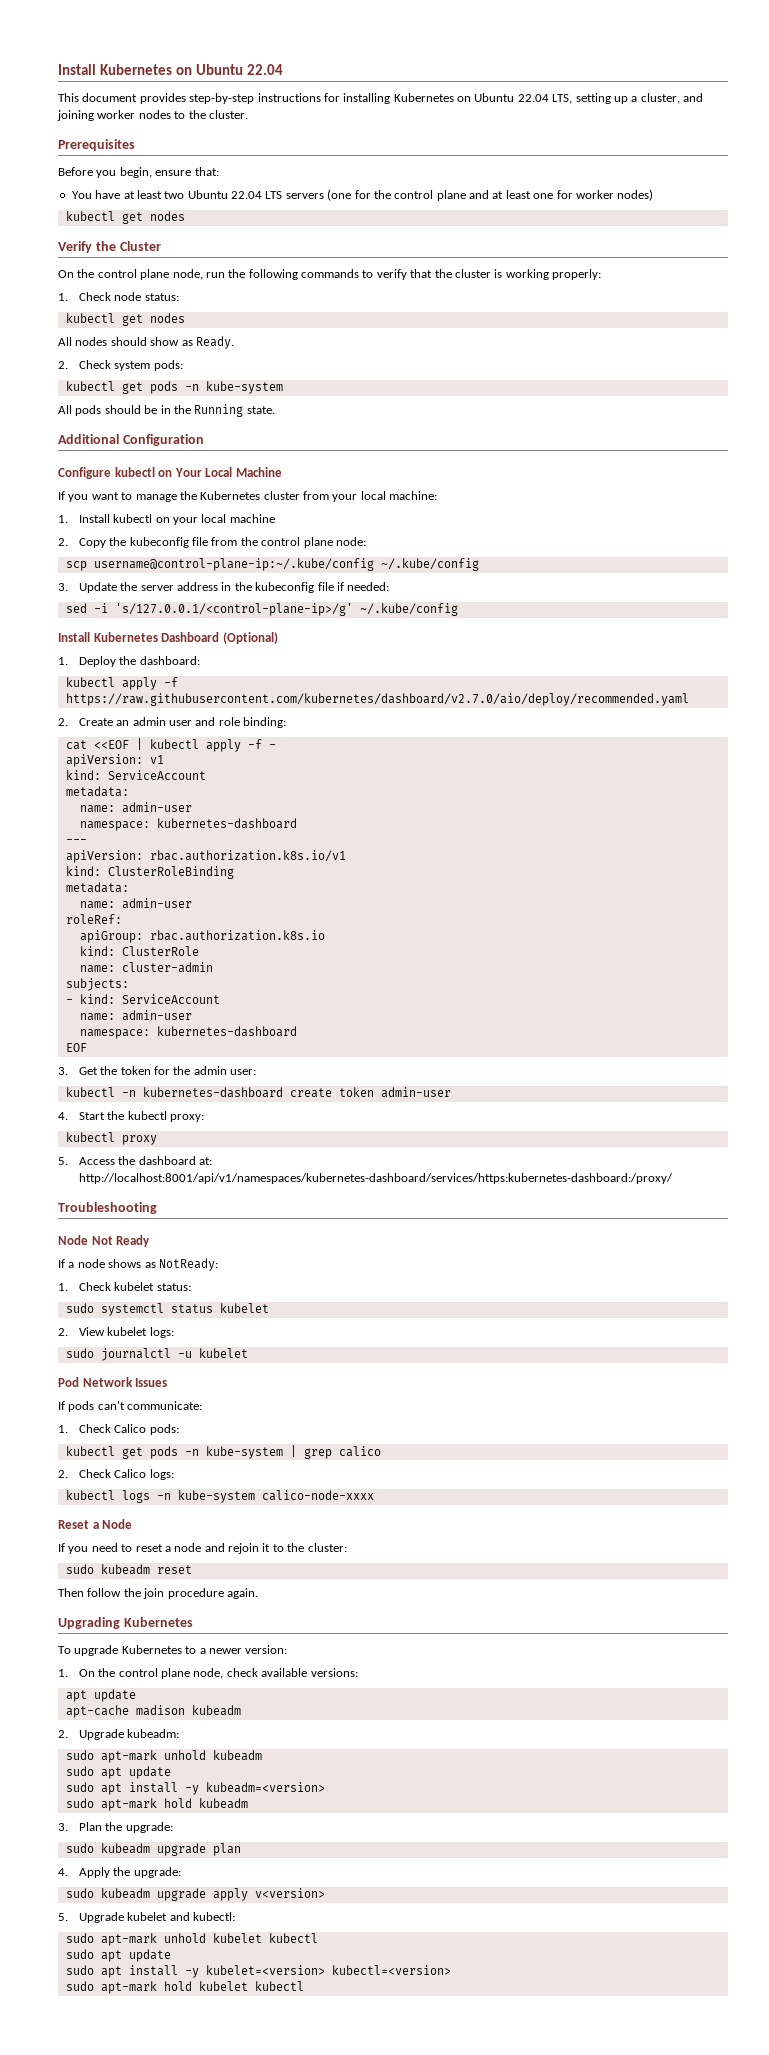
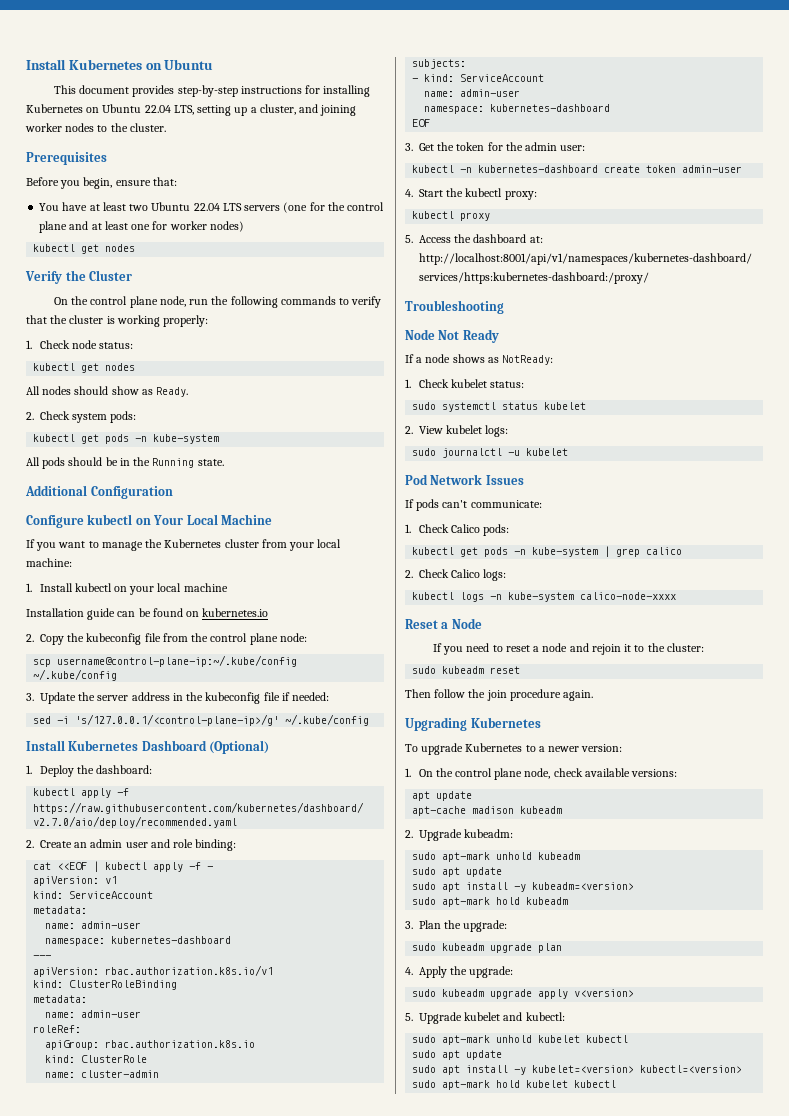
- Install Kubernetes on Ubuntu 22.04
+ Install Kubernetes on Ubuntu
+ Installation guide can be found on kubernetes.io

